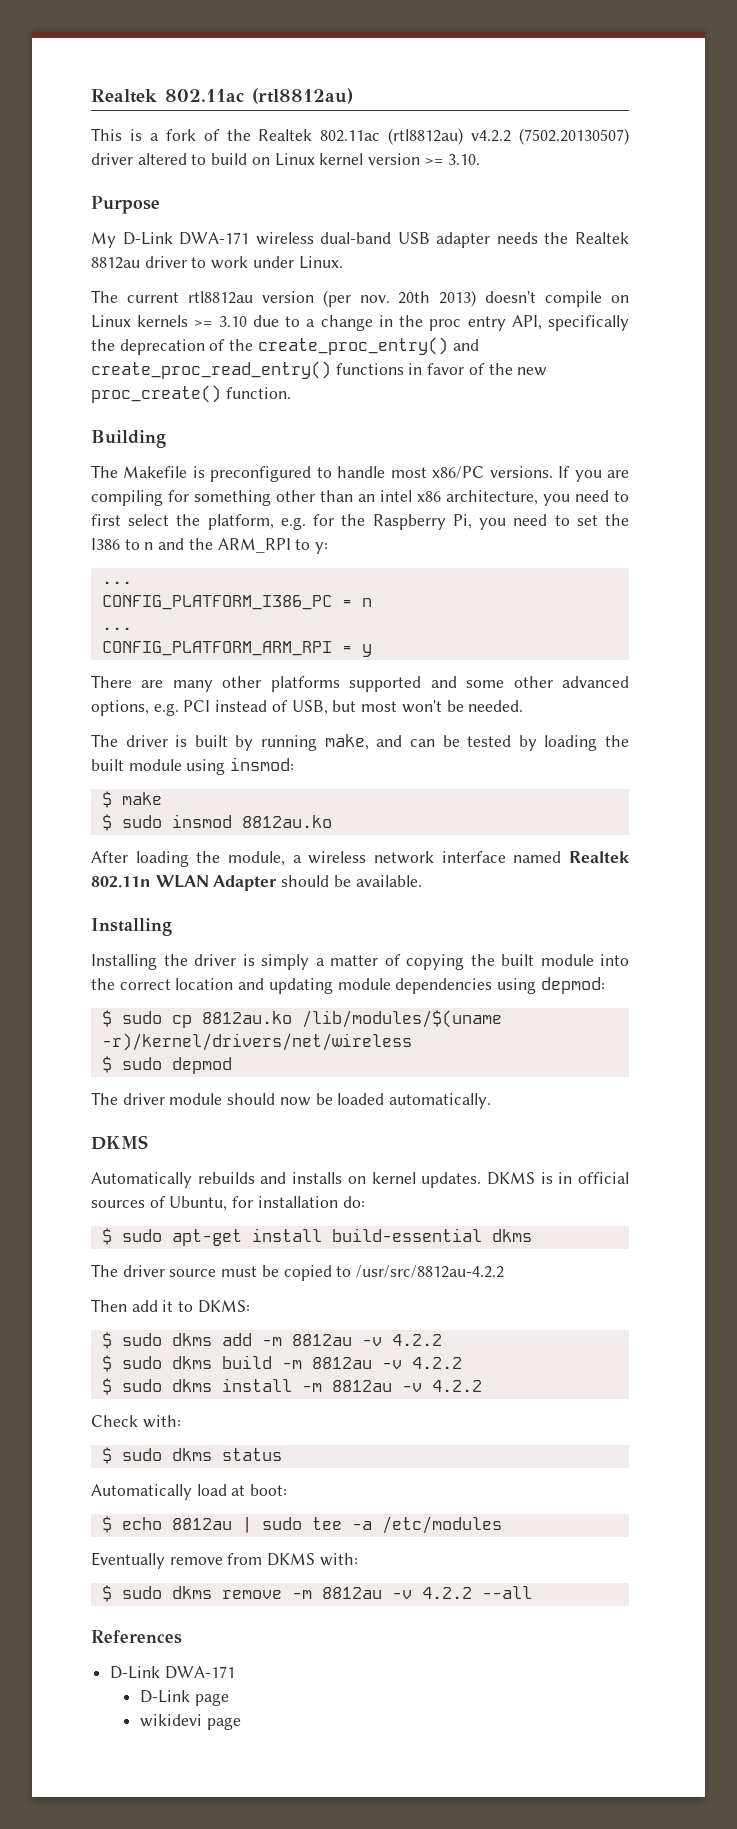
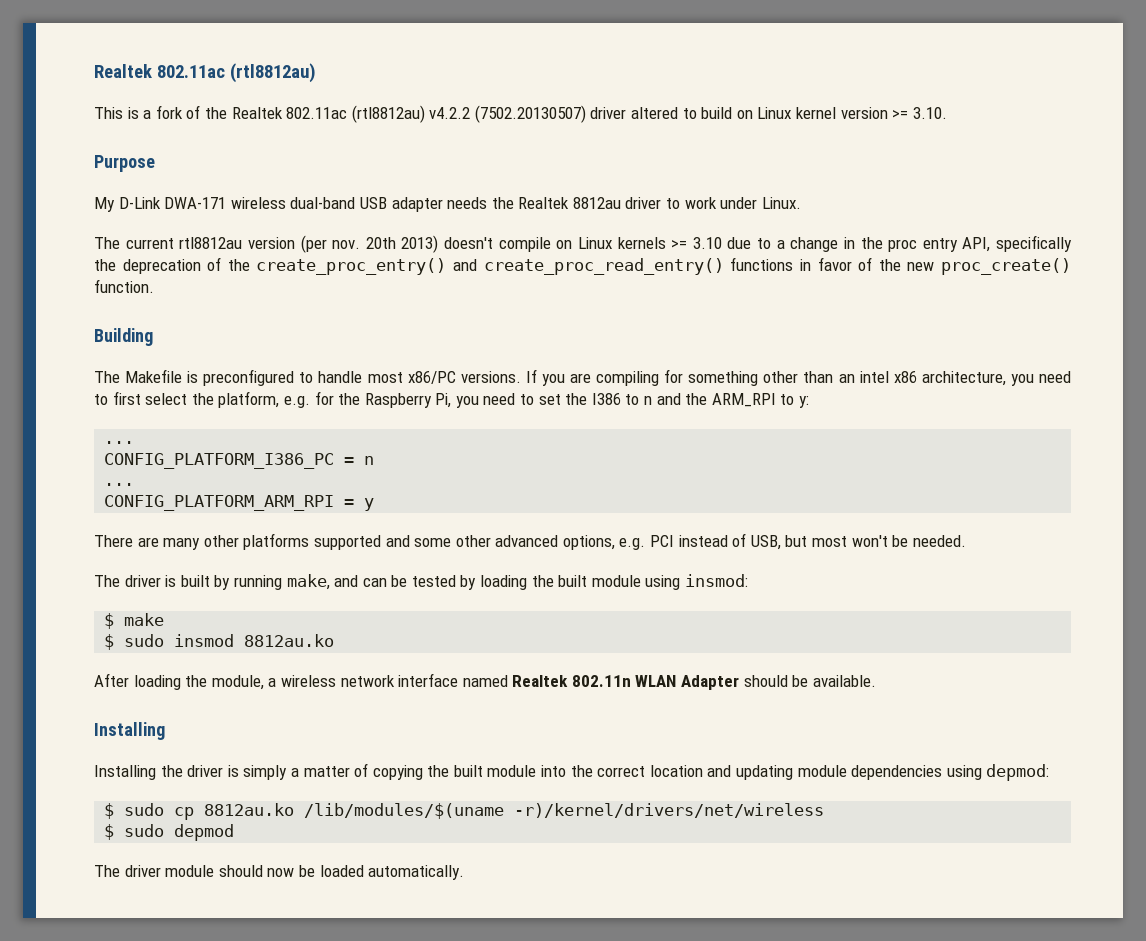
  The driver module should now be loaded automatically.
- DKMS
- Automatically rebuilds and installs on kernel updates. DKMS is in official sources of Ubuntu, for installation do:
- $ sudo apt-get install build-essential dkms
- The driver source must be copied to /usr/src/8812au-4.2.2
- Then add it to DKMS:
- $ sudo dkms add -m 8812au -v 4.2.2
- $ sudo dkms build -m 8812au -v 4.2.2
- $ sudo dkms install -m 8812au -v 4.2.2
- Check with:
- $ sudo dkms status
- Automatically load at boot:
- $ echo 8812au | sudo tee -a /etc/modules
- Eventually remove from DKMS with:
- $ sudo dkms remove -m 8812au -v 4.2.2 --all
- References
- D-Link DWA-171
- D-Link page
- wikidevi page

